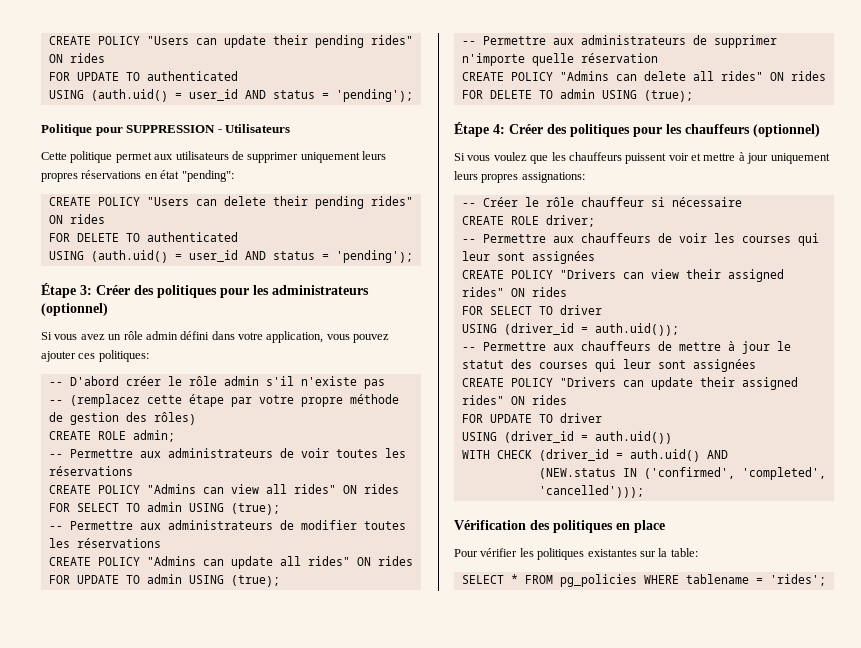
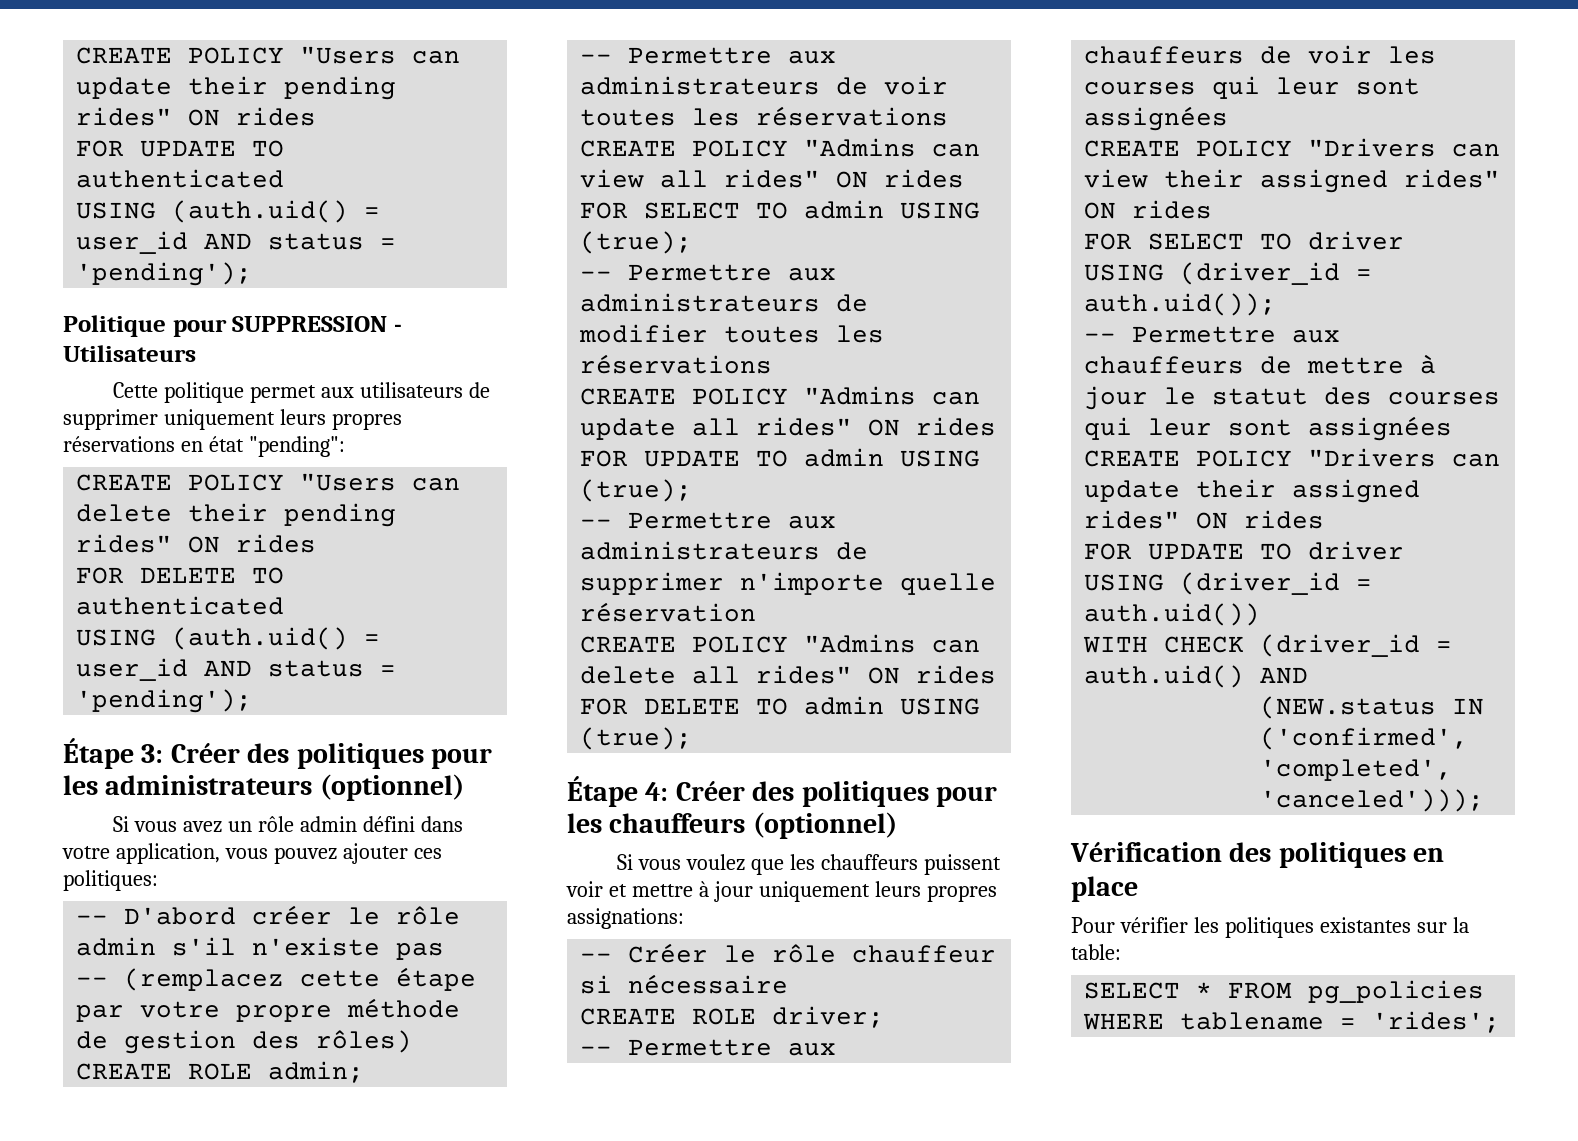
- (NEW.status IN ('confirmed', 'completed', 'cancelled')));
+ (NEW.status IN ('confirmed', 'completed', 'canceled')));

